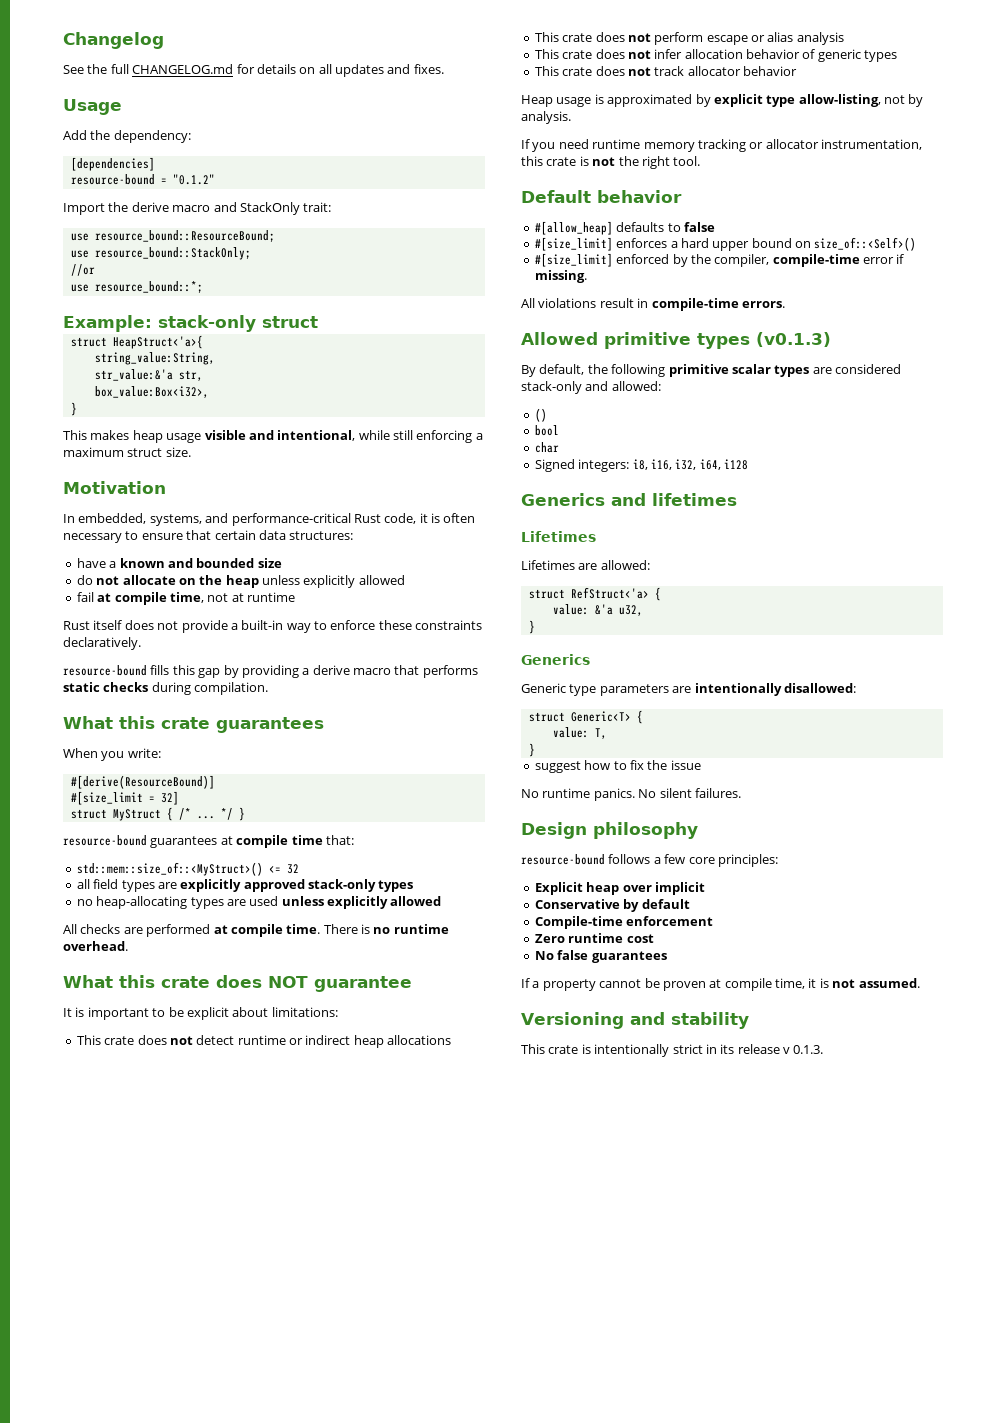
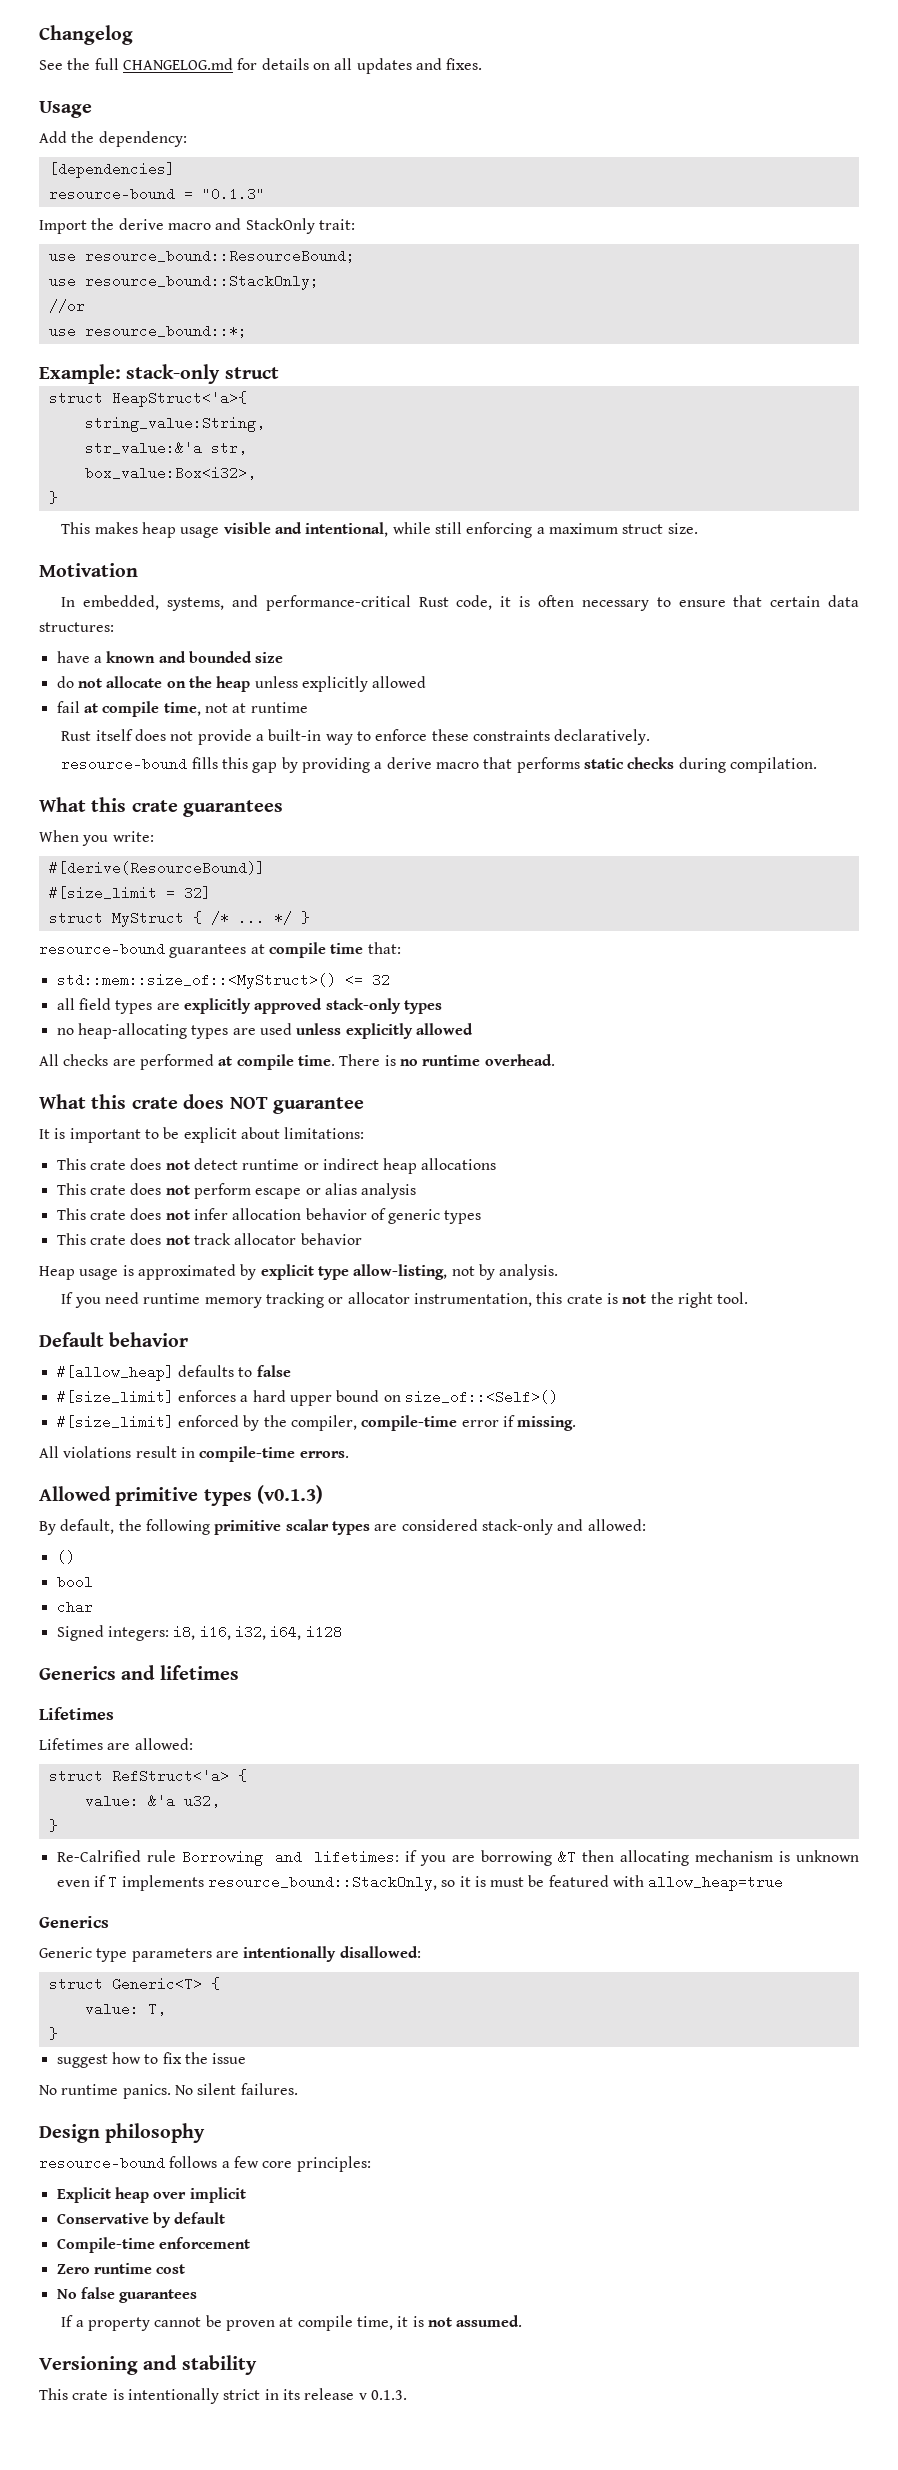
- resource-bound = "0.1.2"
+ resource-bound = "0.1.3"
+ Re-Calrified rule Borrowing and lifetimes: if you are borrowing &T then allocating mechanism is unknown even if T implements resource_bound::StackOnly, so it is must be featured with allow_heap=true

